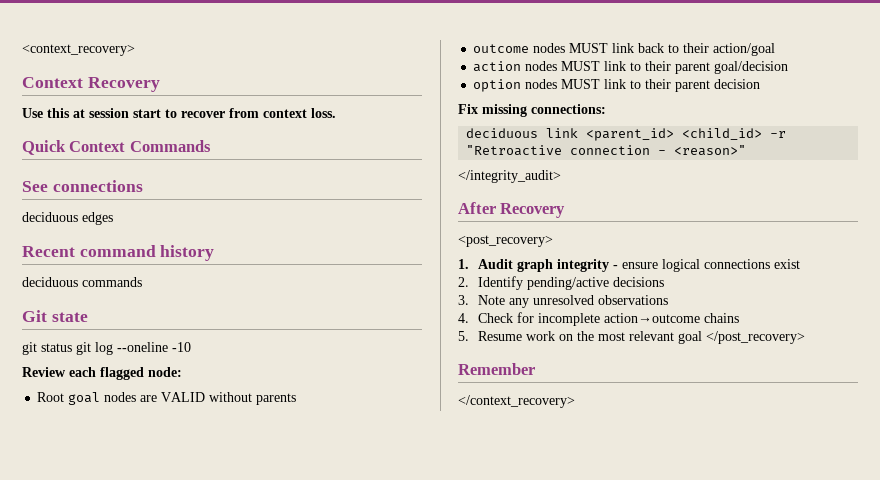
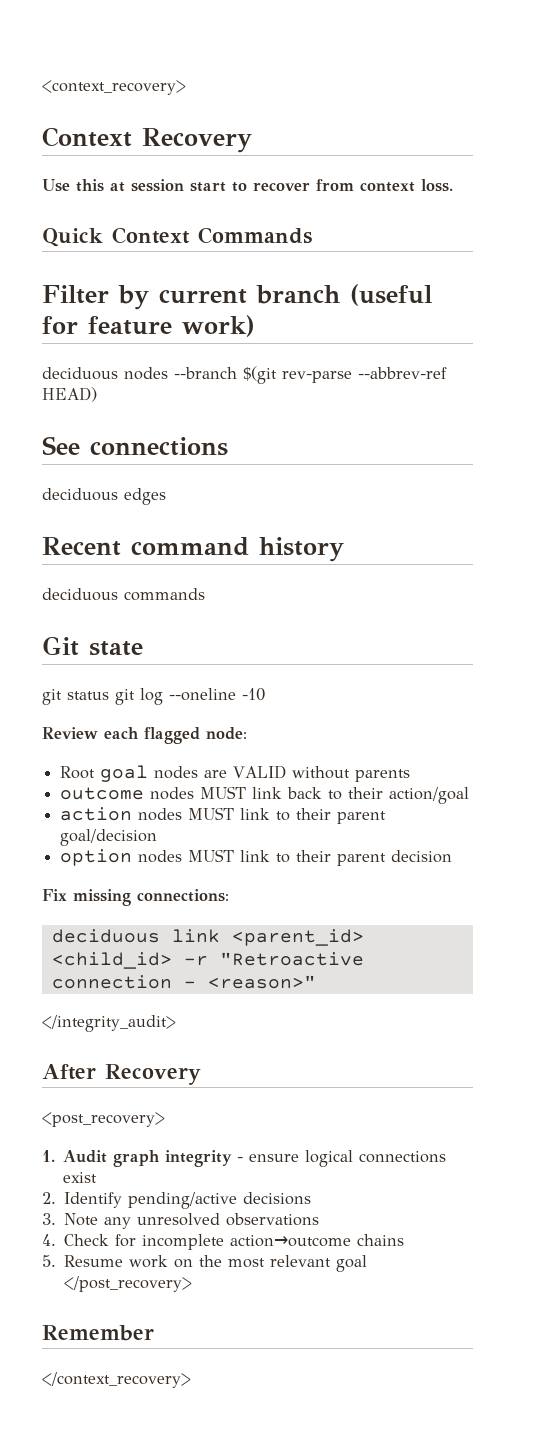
+ Filter by current branch (useful for feature work)
+ deciduous nodes --branch $(git rev-parse --abbrev-ref HEAD)

